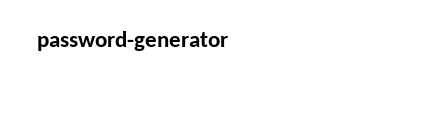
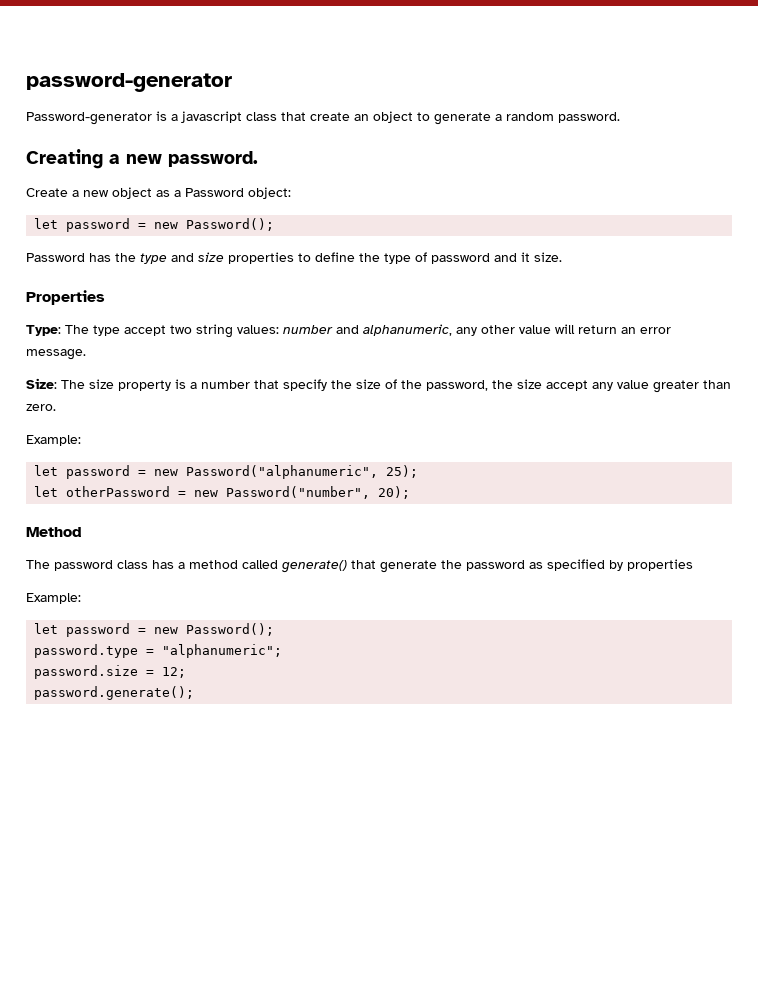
+ Password-generator is a javascript class that create an object to generate a random password.
+ Creating a new password.
+ Create a new object as a Password object:
+ let password = new Password();
+ Password has the type and size properties to define the type of password and it size.
+ Properties
+ Type: The type accept two string values: number and alphanumeric, any other value will return an error message.
+ Size: The size property is a number that specify the size of the password, the size accept any value greater than zero.
+ Example:
+ let password = new Password("alphanumeric", 25);
+ let otherPassword = new Password("number", 20);
+ Method
+ The password class has a method called generate() that generate the password as specified by properties
+ Example:
+ let password = new Password();
+ password.type = "alphanumeric";
+ password.size = 12;
+ password.generate();

